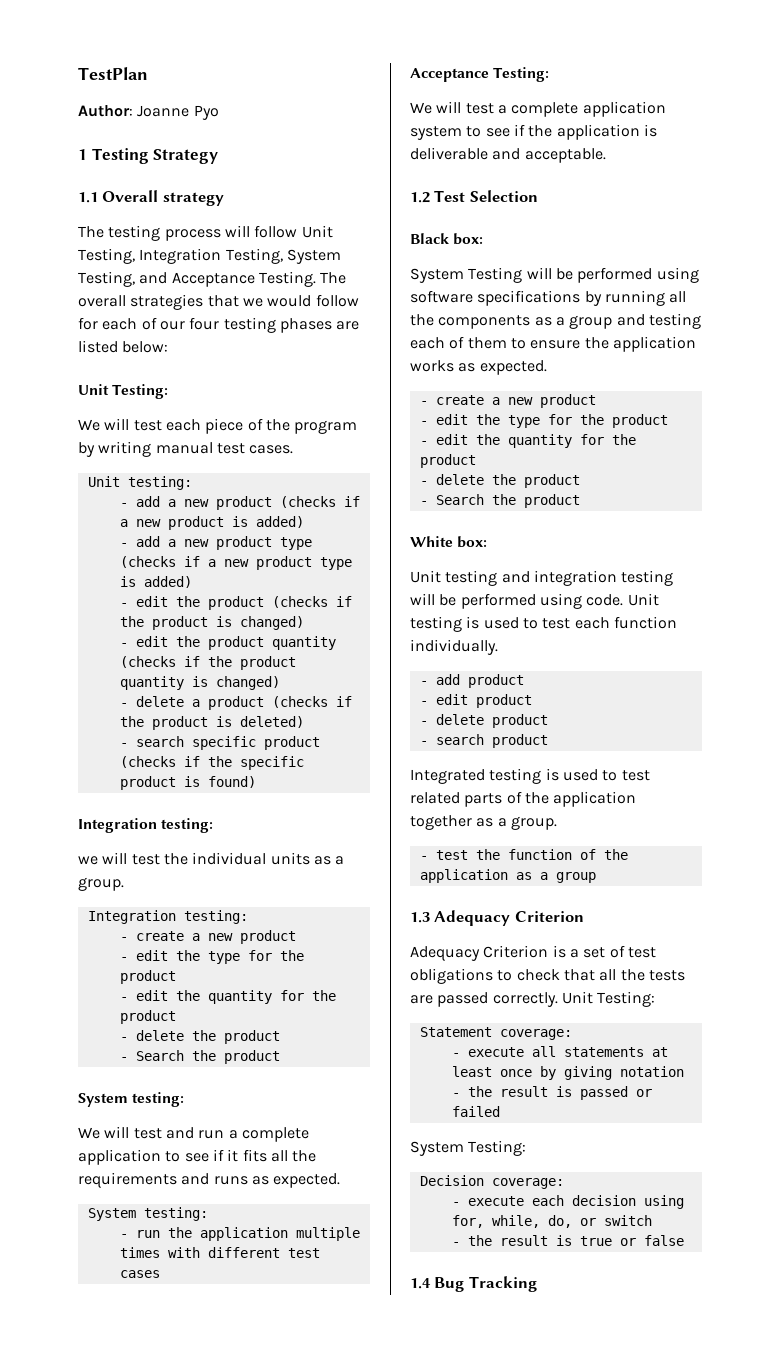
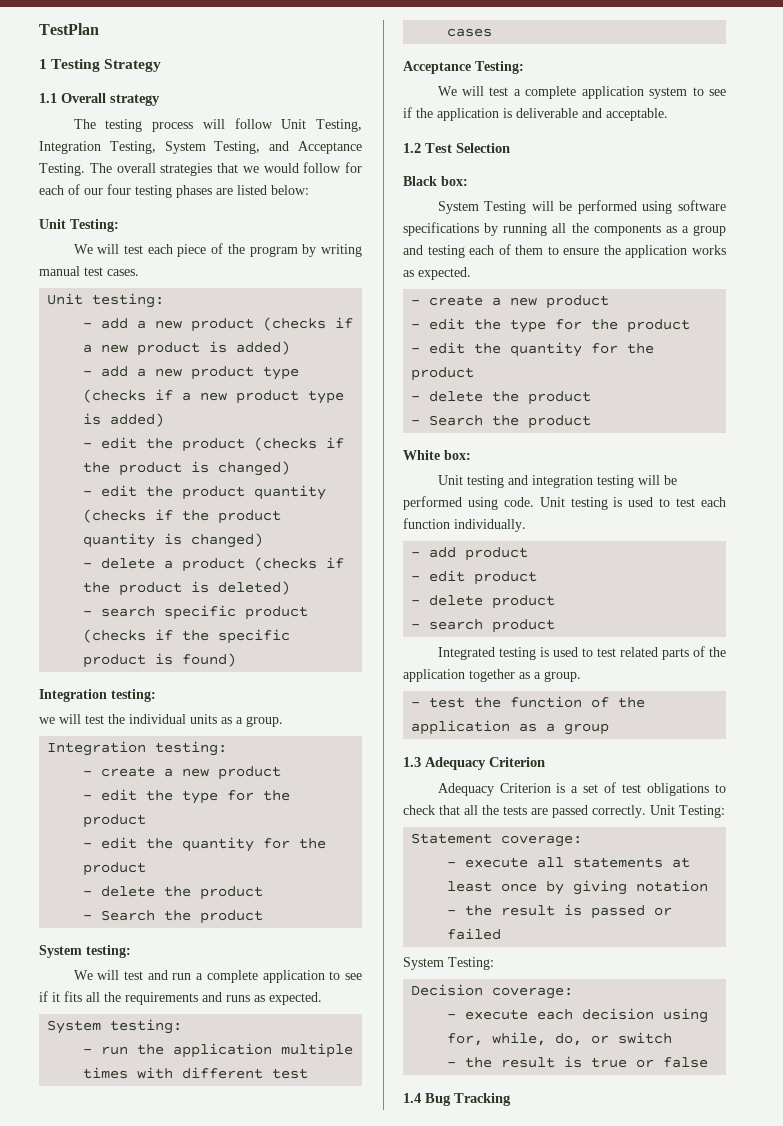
- Author: Joanne Pyo

